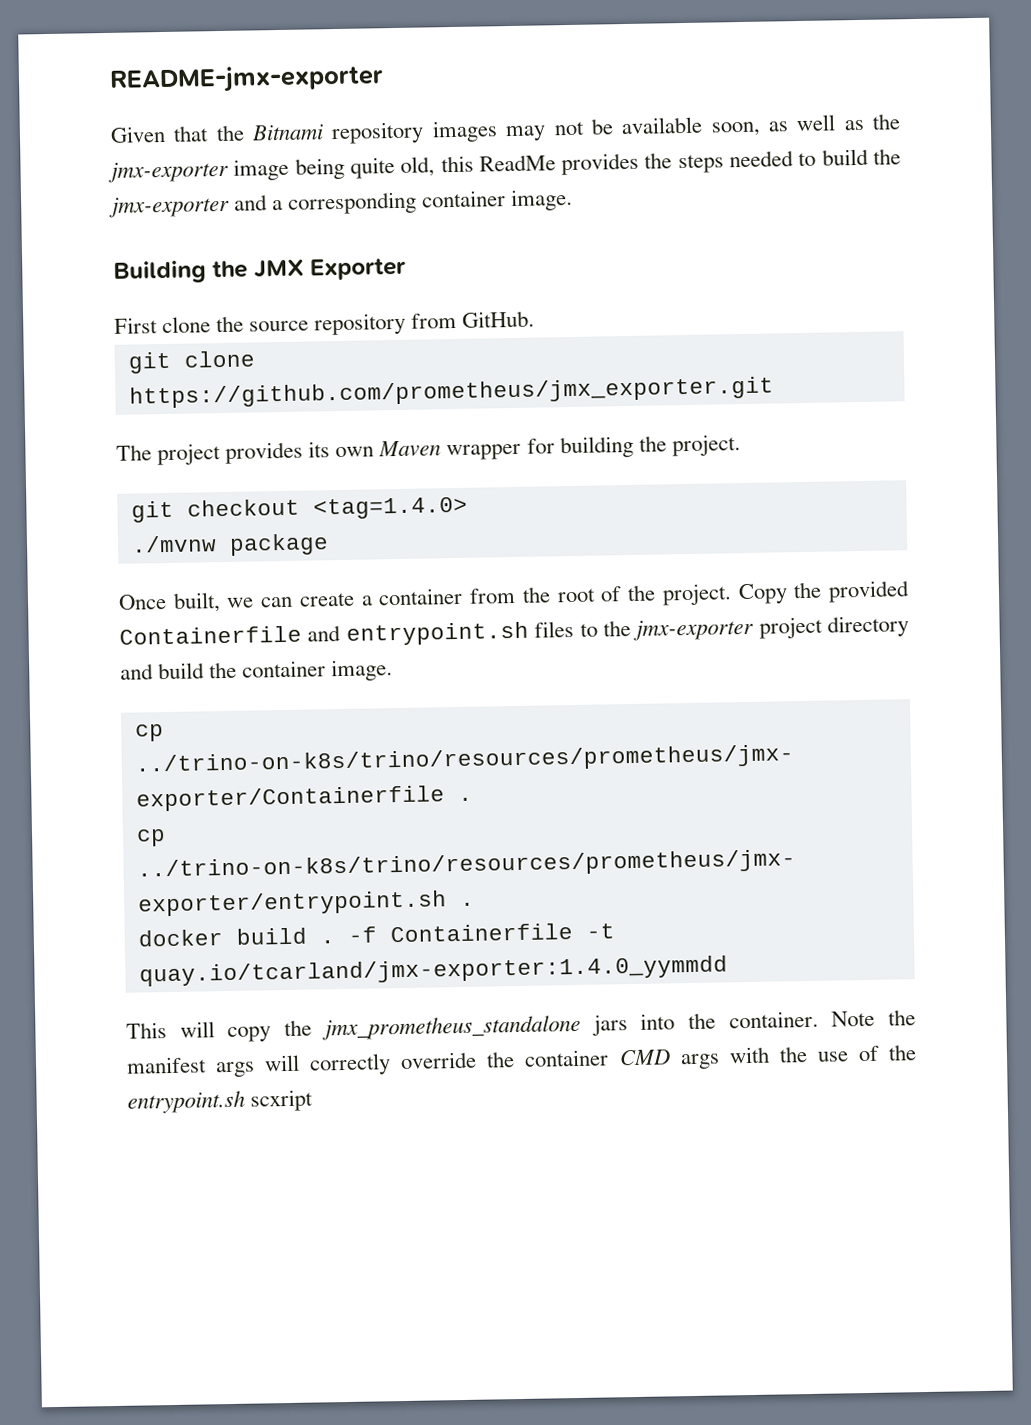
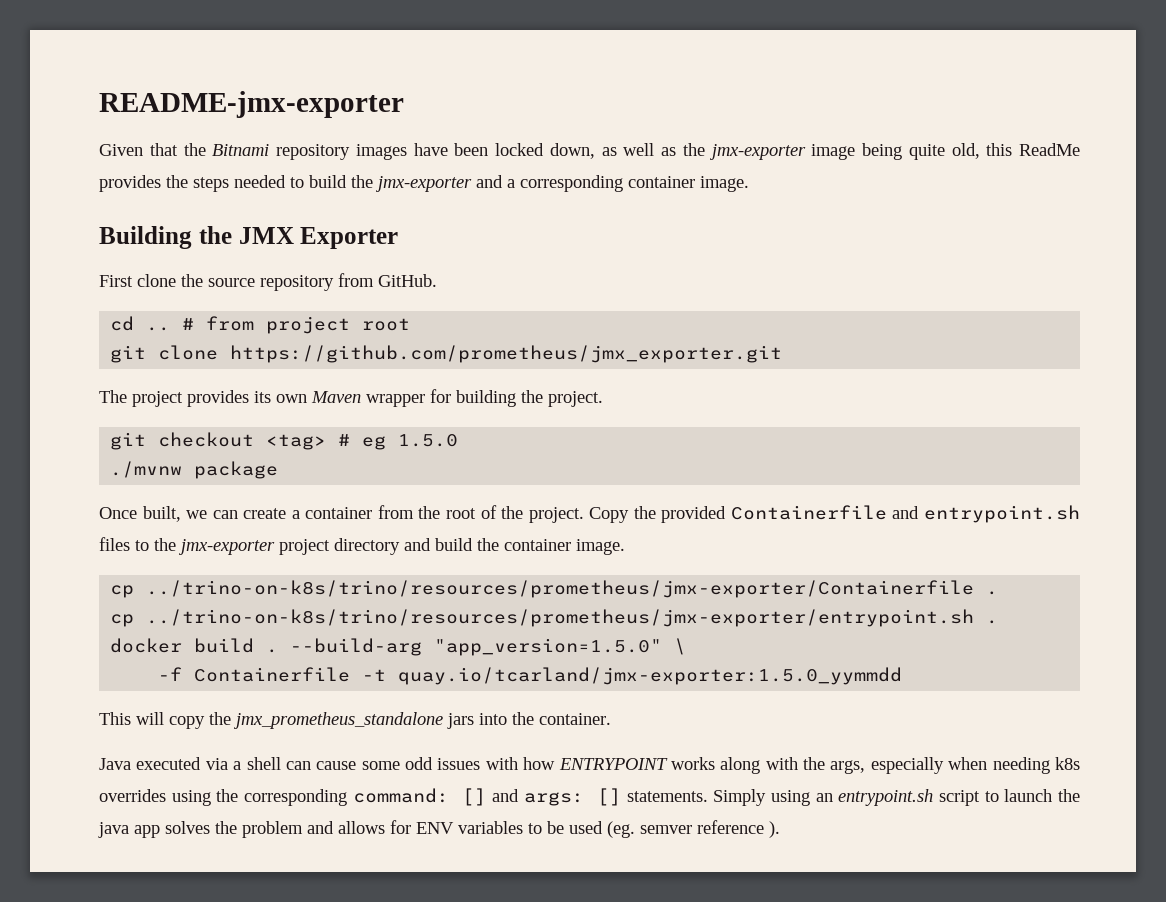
- Given that the Bitnami repository images may not be available soon, as well as the jmx-exporter image being quite old, this ReadMe provides the steps needed to build the jmx-exporter and a corresponding container image.
+ Given that the Bitnami repository images have been locked down, as well as the jmx-exporter image being quite old, this ReadMe provides the steps needed to build the jmx-exporter and a corresponding container image.
+ cd .. # from project root
- git checkout <tag=1.4.0>
+ git checkout <tag> # eg 1.5.0
- docker build . -f Containerfile -t quay.io/tcarland/jmx-exporter:1.4.0_yymmdd
+ docker build . --build-arg "app_version=1.5.0" \
+ -f Containerfile -t quay.io/tcarland/jmx-exporter:1.5.0_yymmdd
- This will copy the jmx_prometheus_standalone jars into the container. Note the manifest args will correctly override the container CMD args with the use of the entrypoint.sh scxript
+ This will copy the jmx_prometheus_standalone jars into the container.
+ Java executed via a shell can cause some odd issues with how ENTRYPOINT works along with the args, especially when needing k8s overrides using the corresponding command: [] and args: [] statements. Simply using an entrypoint.sh script to launch the java app solves the problem and allows for ENV variables to be used (eg. semver reference ).

